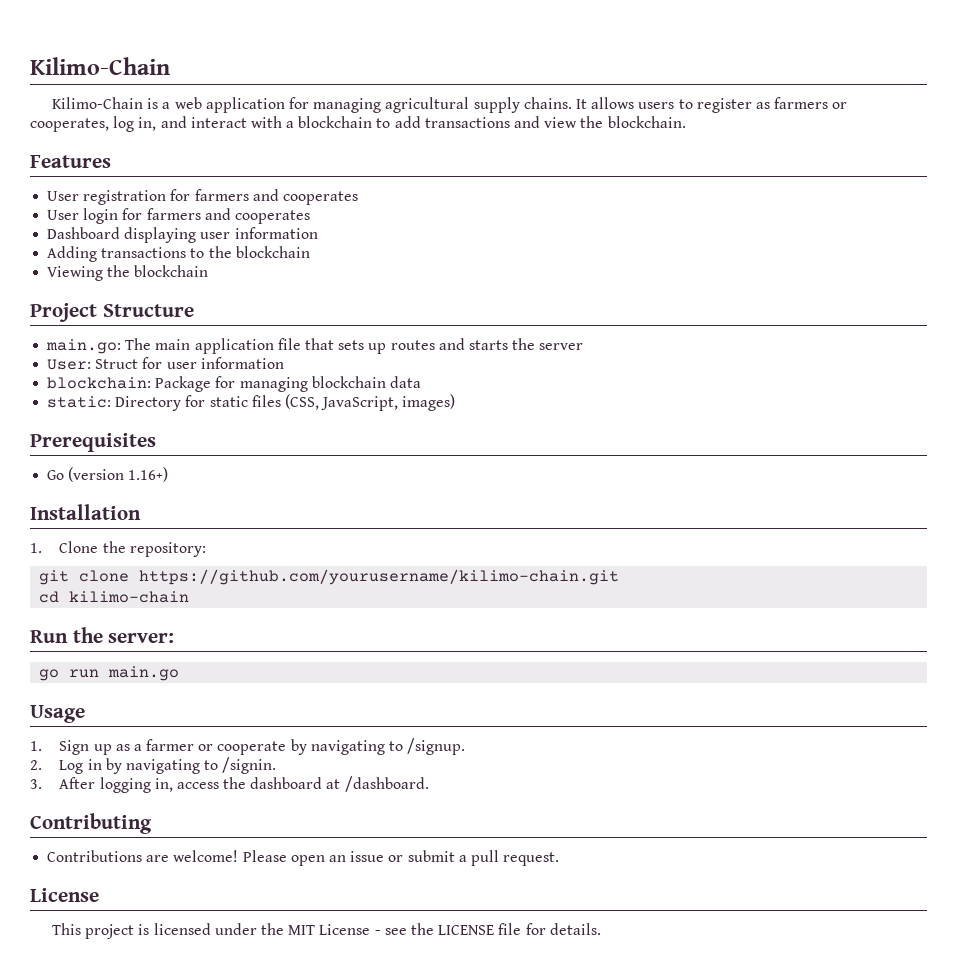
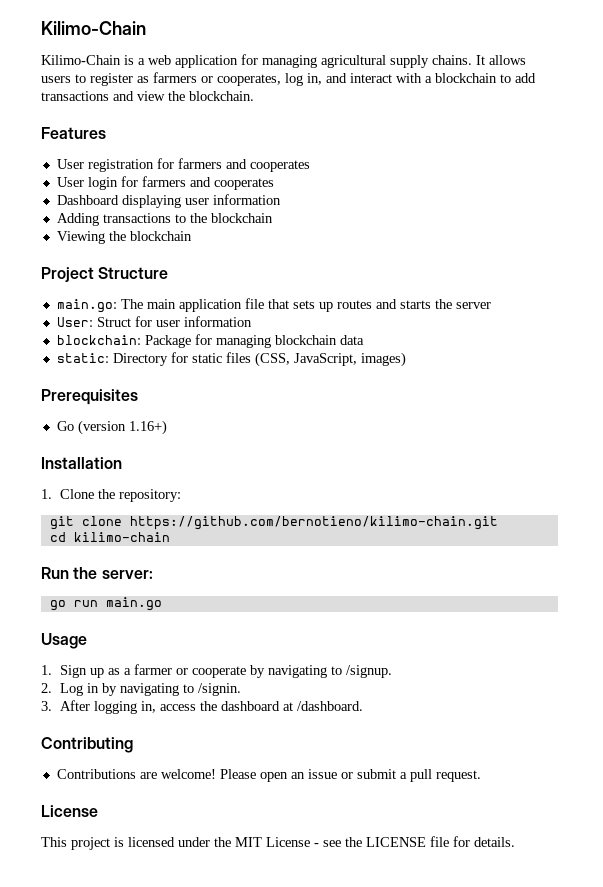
- git clone https://github.com/yourusername/kilimo-chain.git
+ git clone https://github.com/bernotieno/kilimo-chain.git

